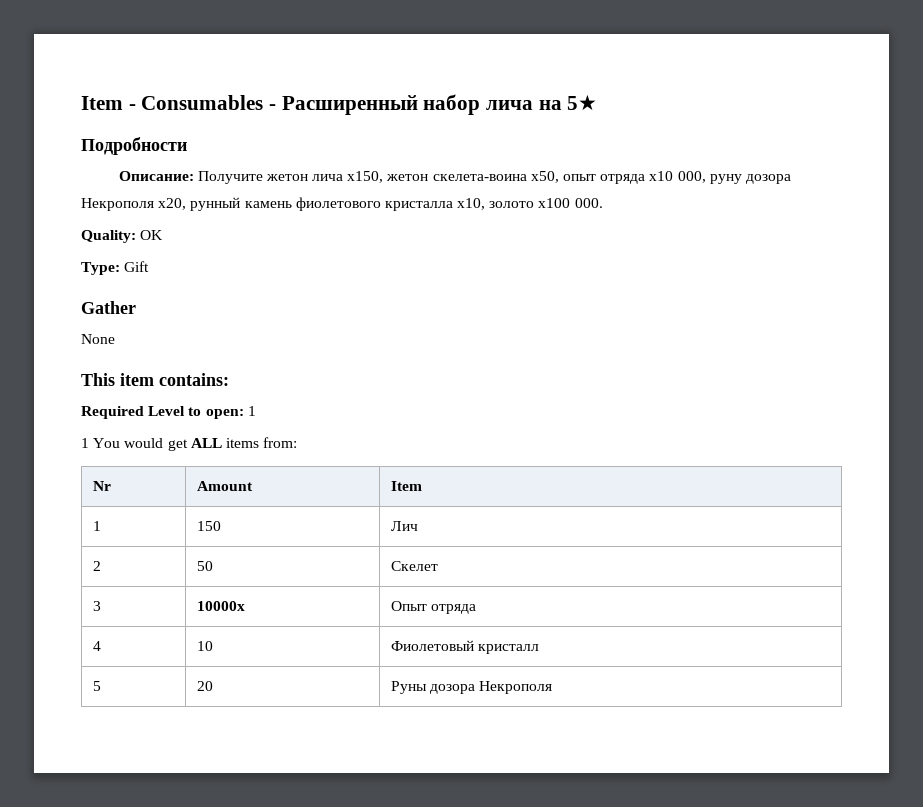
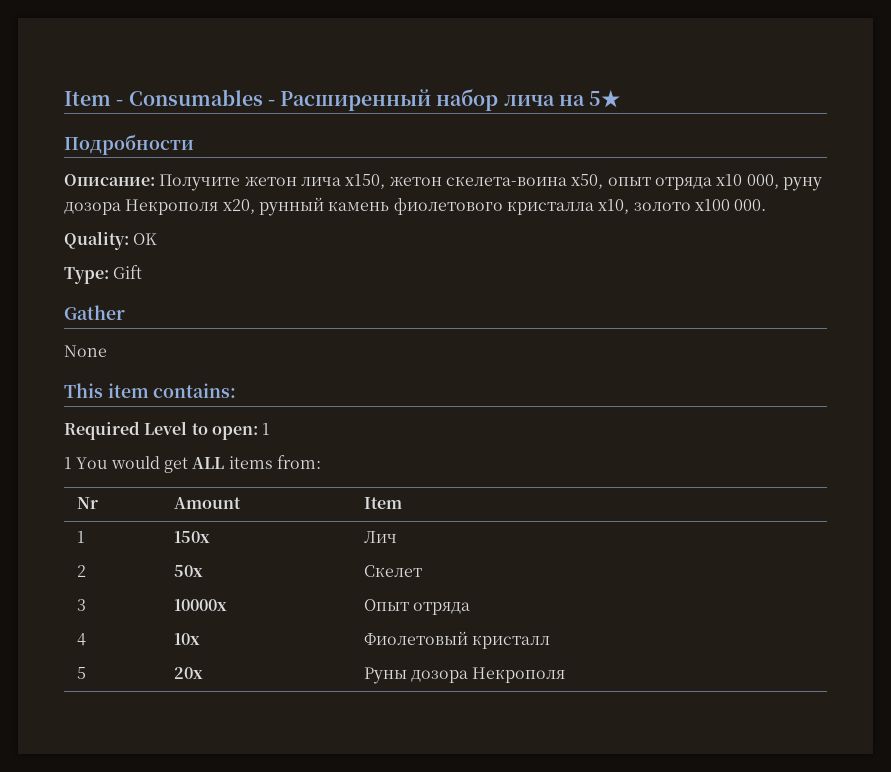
- 1 | 150 | Лич
+ 1 | 150x | Лич
- 2 | 50 | Скелет
+ 2 | 50x | Скелет
- 4 | 10 | Фиолетовый кристалл
+ 4 | 10x | Фиолетовый кристалл
- 5 | 20 | Руны дозора Некрополя
+ 5 | 20x | Руны дозора Некрополя

